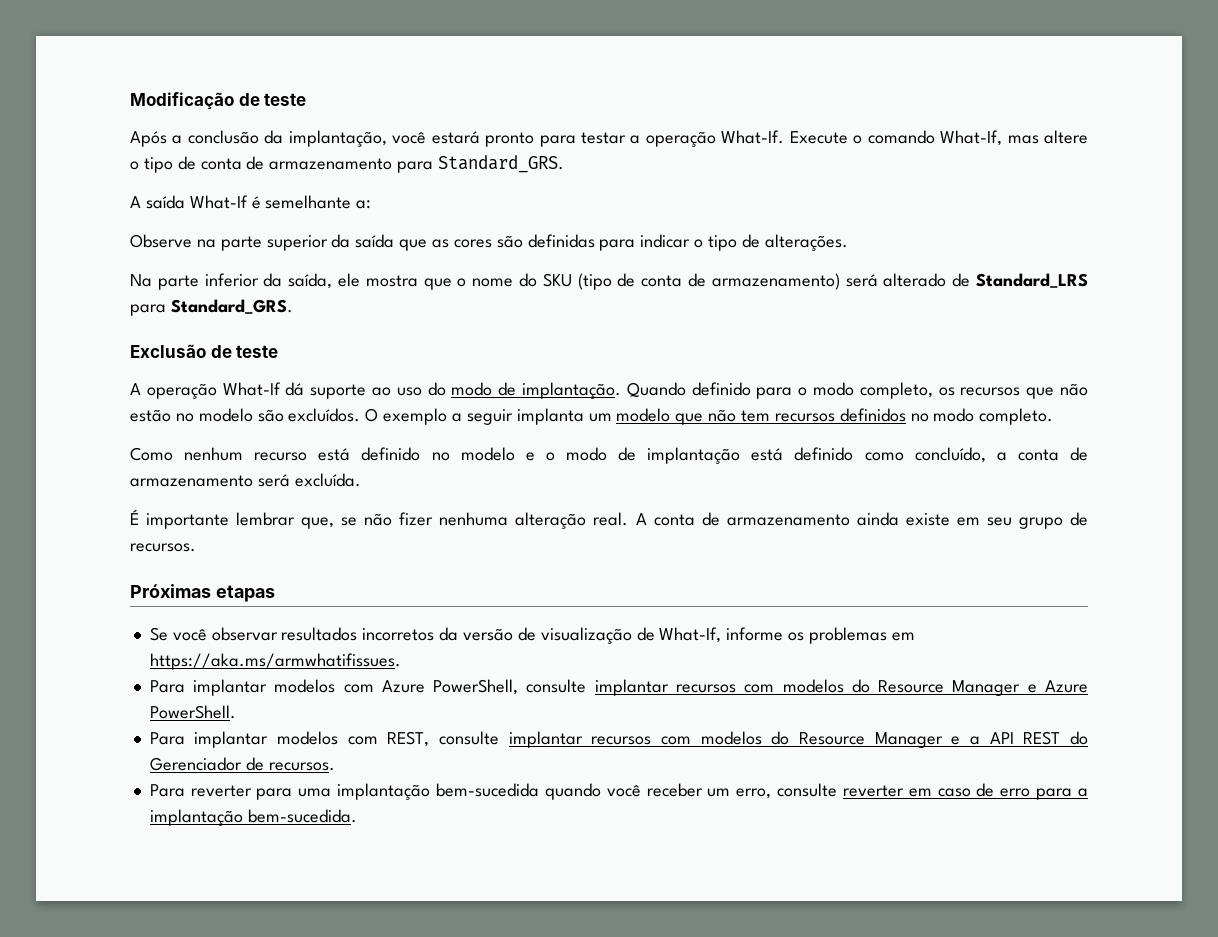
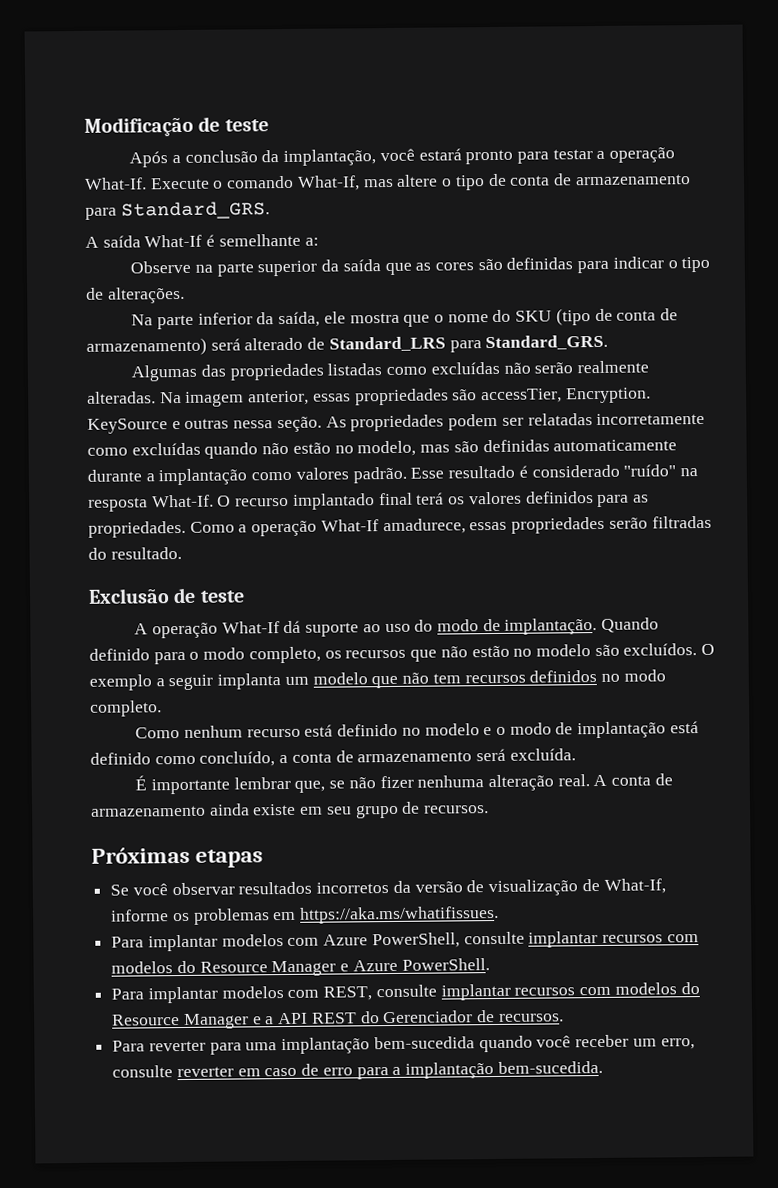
+ Algumas das propriedades listadas como excluídas não serão realmente alteradas. Na imagem anterior, essas propriedades são accessTier, Encryption. KeySource e outras nessa seção. As propriedades podem ser relatadas incorretamente como excluídas quando não estão no modelo, mas são definidas automaticamente durante a implantação como valores padrão. Esse resultado é considerado "ruído" na resposta What-If. O recurso implantado final terá os valores definidos para as propriedades. Como a operação What-If amadurece, essas propriedades serão filtradas do resultado.
- Se você observar resultados incorretos da versão de visualização de What-If, informe os problemas em https://aka.ms/armwhatifissues.
+ Se você observar resultados incorretos da versão de visualização de What-If, informe os problemas em https://aka.ms/whatifissues.

